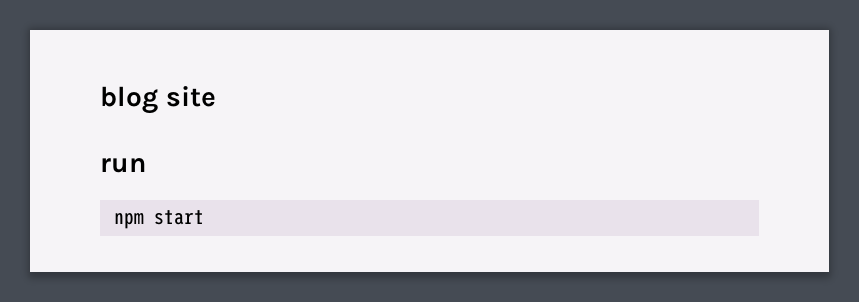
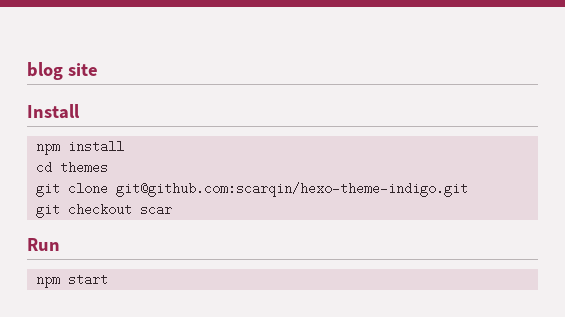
- run
+ Install
+ npm install
+ cd themes
+ git clone git@github.com:scarqin/hexo-theme-indigo.git
+ git checkout scar
+ Run

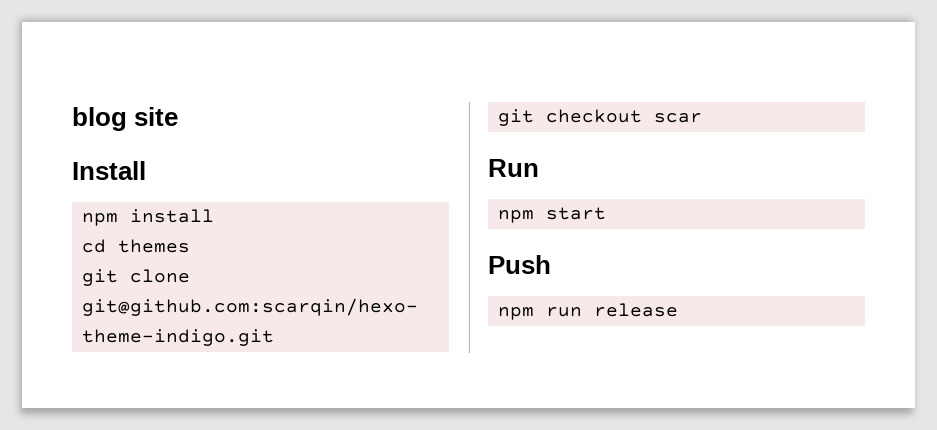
+ Push
+ npm run release

